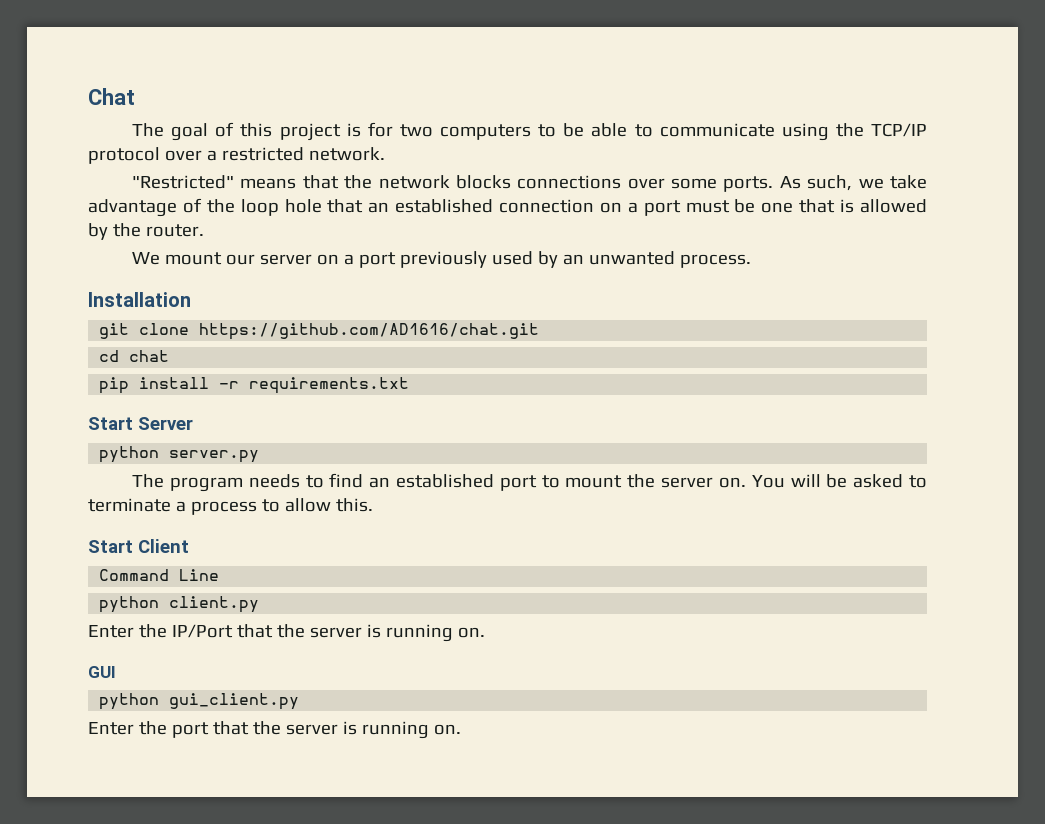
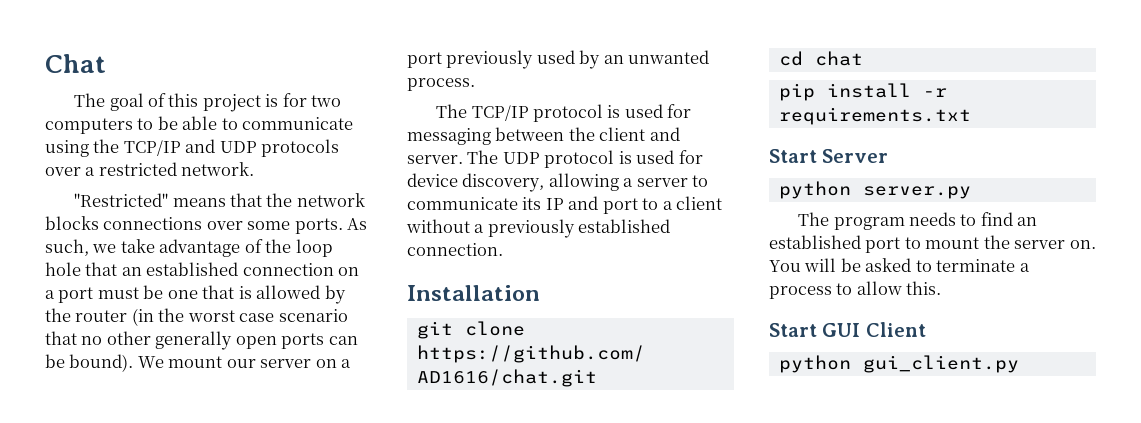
- The goal of this project is for two computers to be able to communicate using the TCP/IP protocol over a restricted network.
+ The goal of this project is for two computers to be able to communicate using the TCP/IP and UDP protocols over a restricted network.
- As such, we take advantage of the loop hole that an established connection on a port must be one that is allowed by the router.
- We mount our server on a port previously used by an unwanted process.
+ As such, we take advantage of the loop hole that an established connection on a port must be one that is allowed by the router (in the worst case scenario that no other generally open ports can be bound). We mount our server on a port previously used by an unwanted process.
+ The TCP/IP protocol is used for messaging between the client and server. The UDP protocol is used for device discovery, allowing a server to communicate its IP and port to a client without a previously established connection.
- Start Client
+ Start GUI Client
- Command Line
- python client.py
- Enter the IP/Port that the server is running on.
- GUI
  python gui_client.py
- Enter the port that the server is running on.

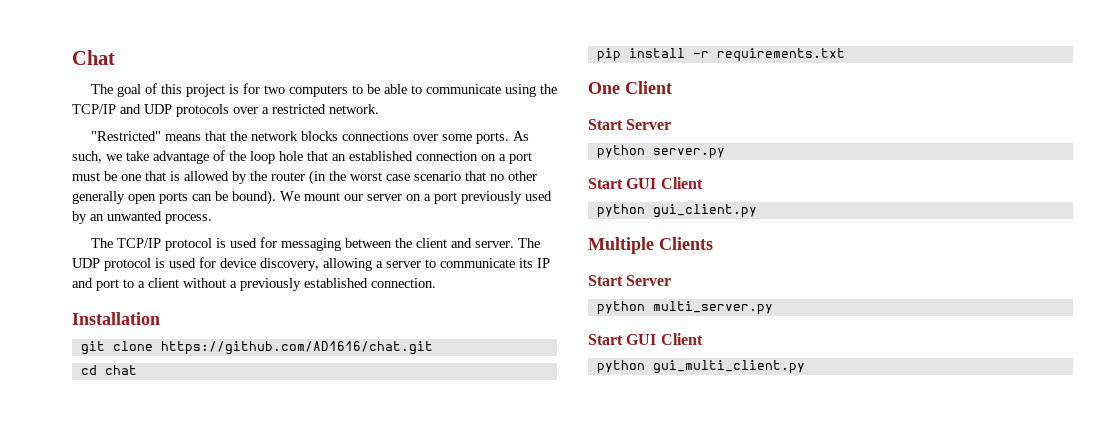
+ One Client
- The program needs to find an established port to mount the server on. You will be asked to terminate a process to allow this.
+ Multiple Clients
+ Start Server
+ python multi_server.py
+ Start GUI Client
+ python gui_multi_client.py

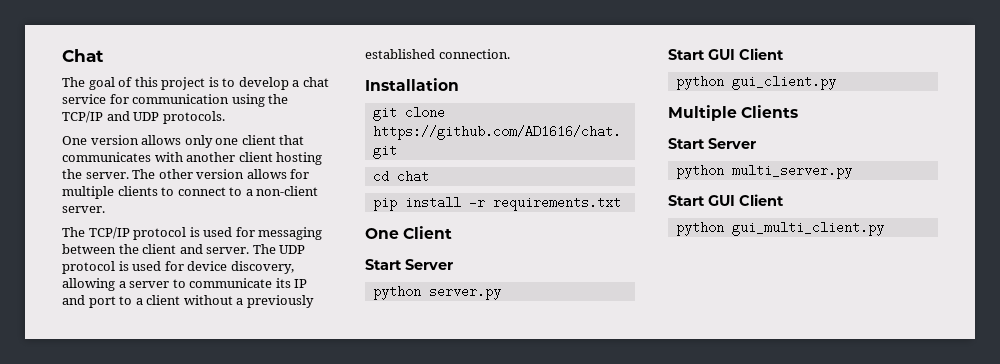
- The goal of this project is for two computers to be able to communicate using the TCP/IP and UDP protocols over a restricted network.
- "Restricted" means that the network blocks connections over some ports. As such, we take advantage of the loop hole that an established connection on a port must be one that is allowed by the router (in the worst case scenario that no other generally open ports can be bound). We mount our server on a port previously used by an unwanted process.
+ The goal of this project is to develop a chat service for communication using the TCP/IP and UDP protocols.
+ One version allows only one client that communicates with another client hosting the server. The other version allows for multiple clients to connect to a non-client server.

